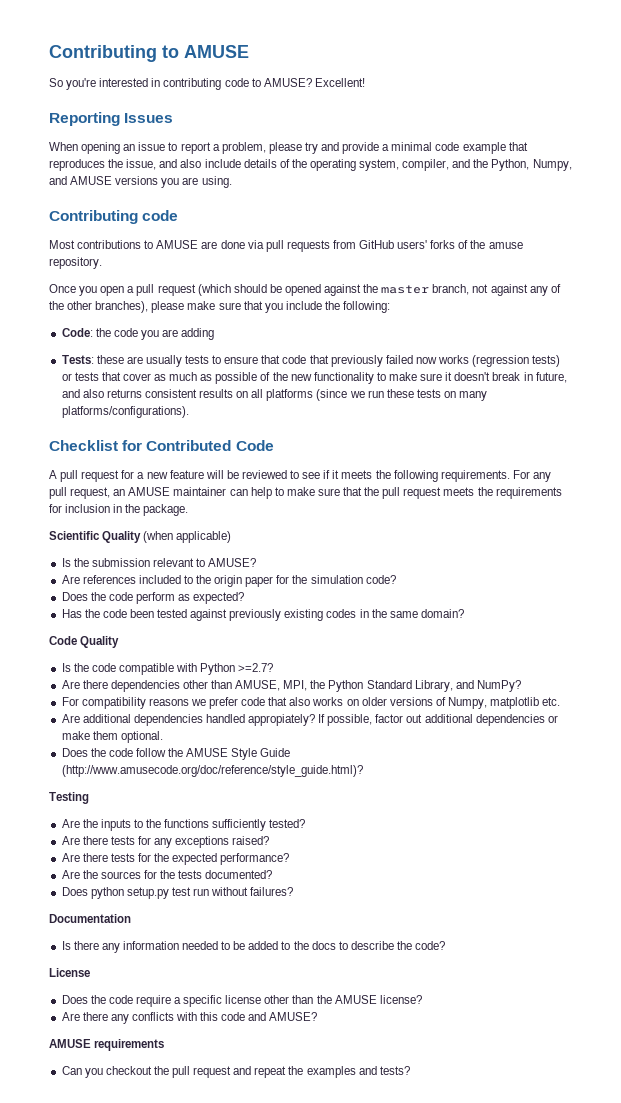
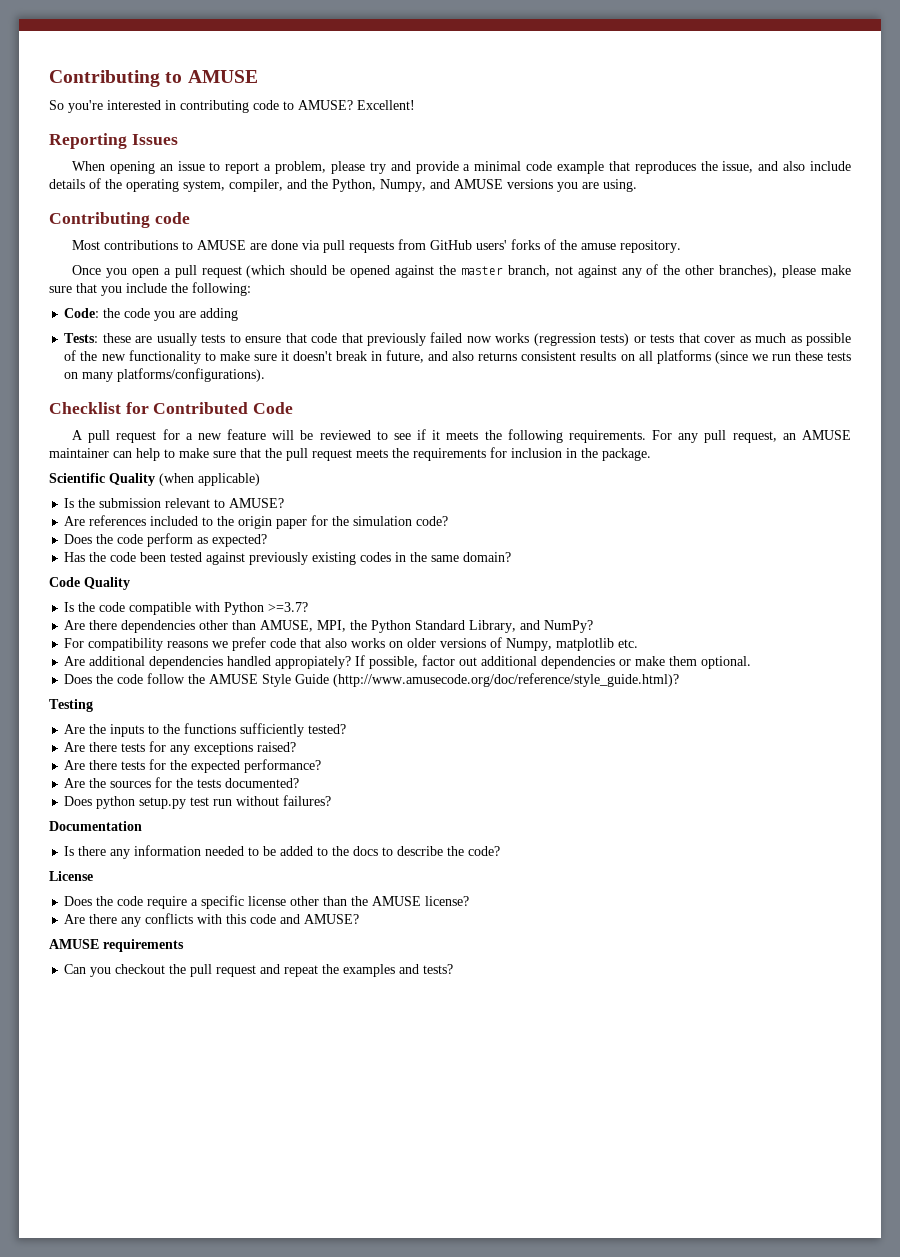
- Is the code compatible with Python >=2.7?
+ Is the code compatible with Python >=3.7?

